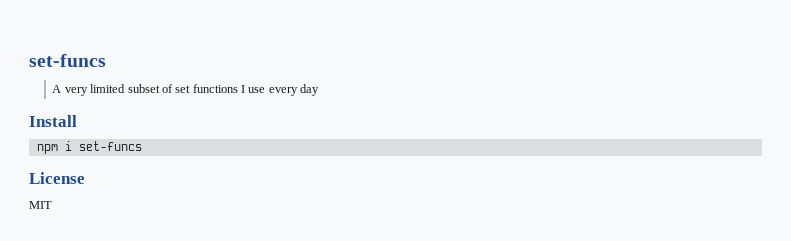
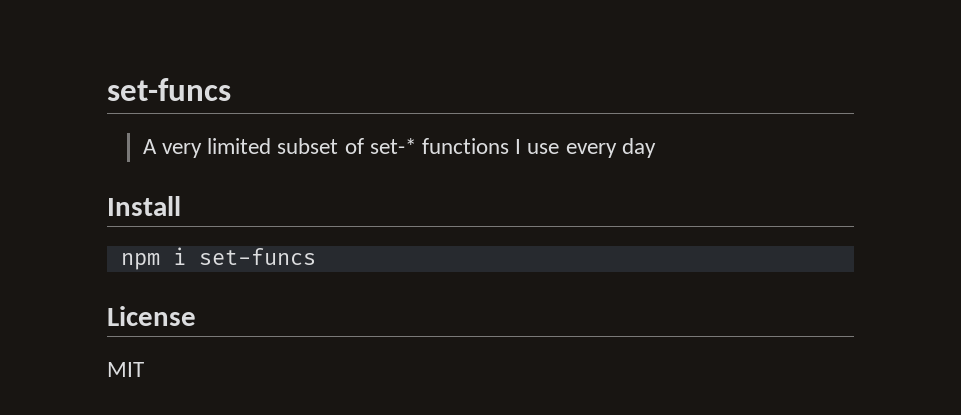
- A very limited subset of set functions I use every day
+ A very limited subset of set-* functions I use every day

